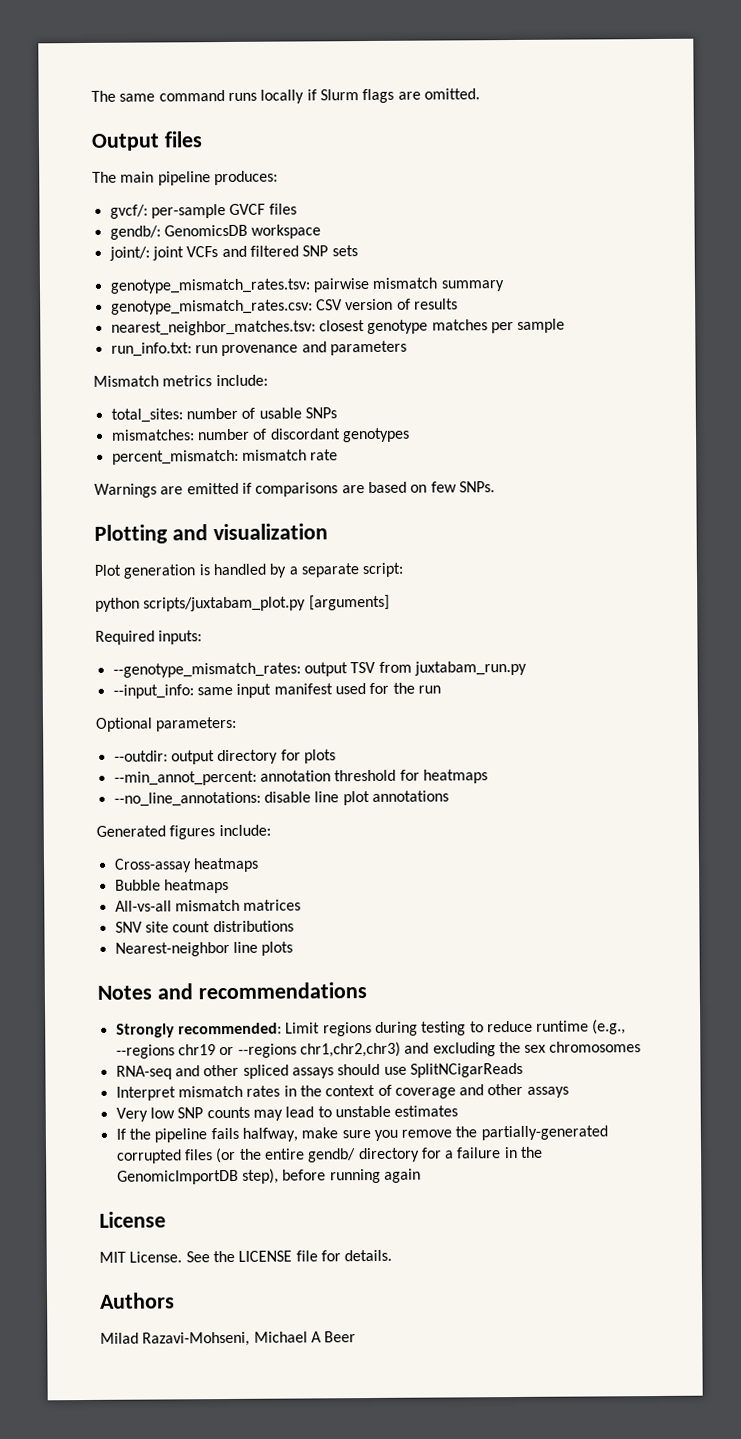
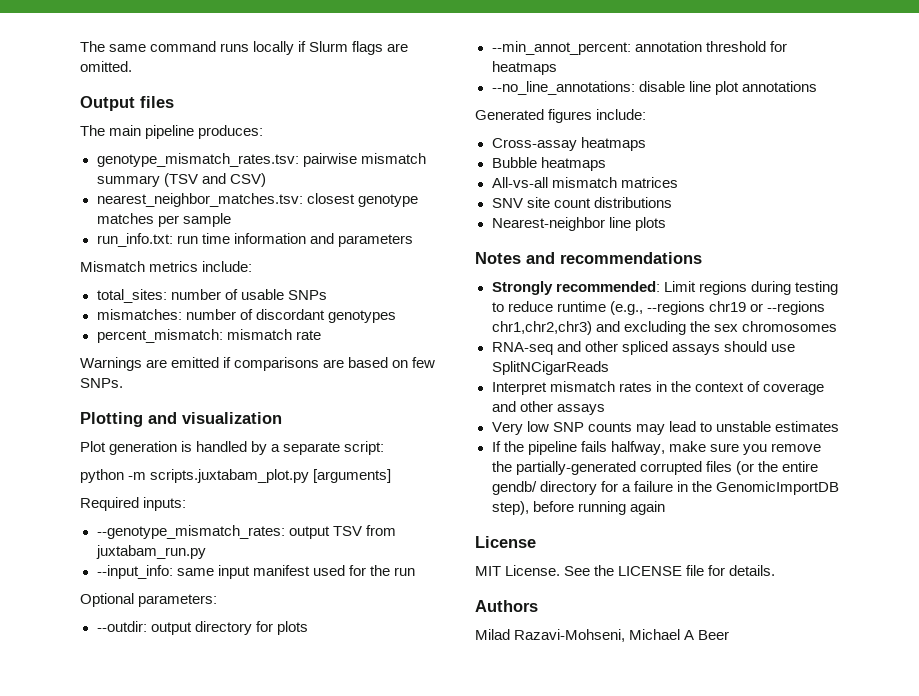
- gvcf/: per-sample GVCF files
- gendb/: GenomicsDB workspace
- joint/: joint VCFs and filtered SNP sets
- genotype_mismatch_rates.tsv: pairwise mismatch summary
- genotype_mismatch_rates.csv: CSV version of results
+ genotype_mismatch_rates.tsv: pairwise mismatch summary (TSV and CSV)
- run_info.txt: run provenance and parameters
+ run_info.txt: run time information and parameters
- python scripts/juxtabam_plot.py [arguments]
+ python -m scripts.juxtabam_plot.py [arguments]

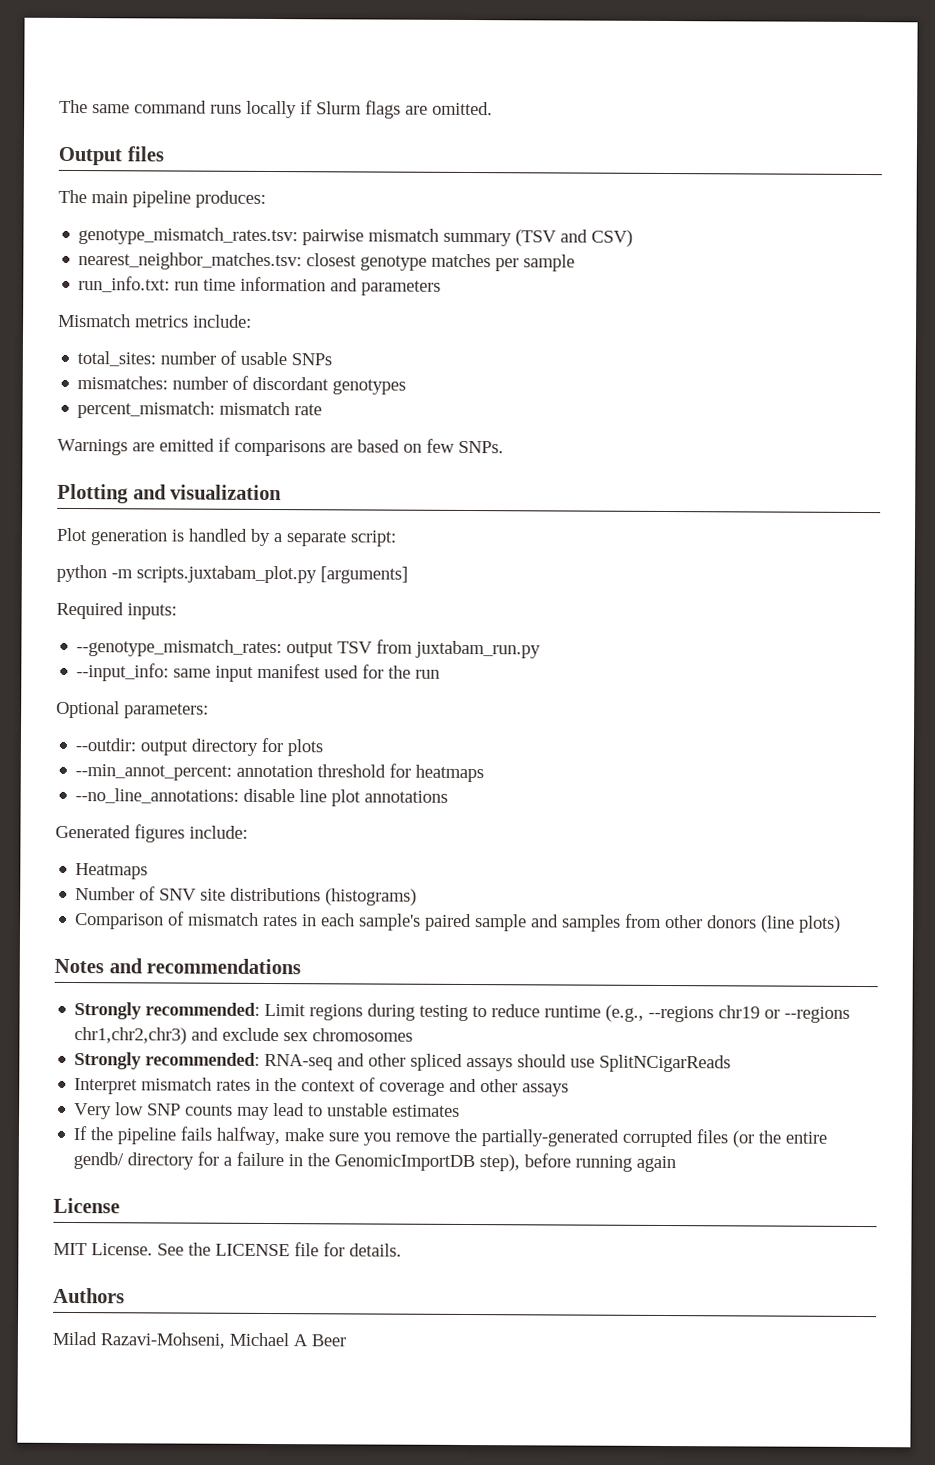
- Cross-assay heatmaps
- Bubble heatmaps
- All-vs-all mismatch matrices
- SNV site count distributions
- Nearest-neighbor line plots
+ Heatmaps
+ Number of SNV site distributions (histograms)
+ Comparison of mismatch rates in each sample's paired sample and samples from other donors (line plots)
- Strongly recommended: Limit regions during testing to reduce runtime (e.g., --regions chr19 or --regions chr1,chr2,chr3) and excluding the sex chromosomes
+ Strongly recommended: Limit regions during testing to reduce runtime (e.g., --regions chr19 or --regions chr1,chr2,chr3) and exclude sex chromosomes
- RNA-seq and other spliced assays should use SplitNCigarReads
+ Strongly recommended: RNA-seq and other spliced assays should use SplitNCigarReads

